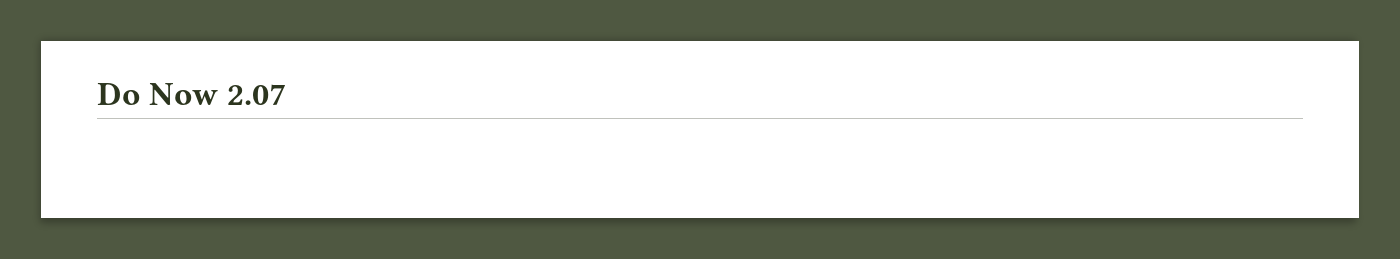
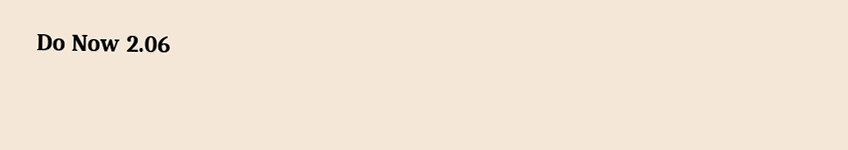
- Do Now 2.07
+ Do Now 2.06

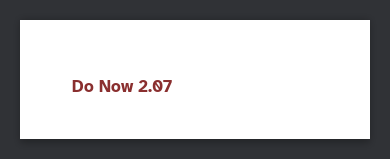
- Do Now 2.06
+ Do Now 2.07

